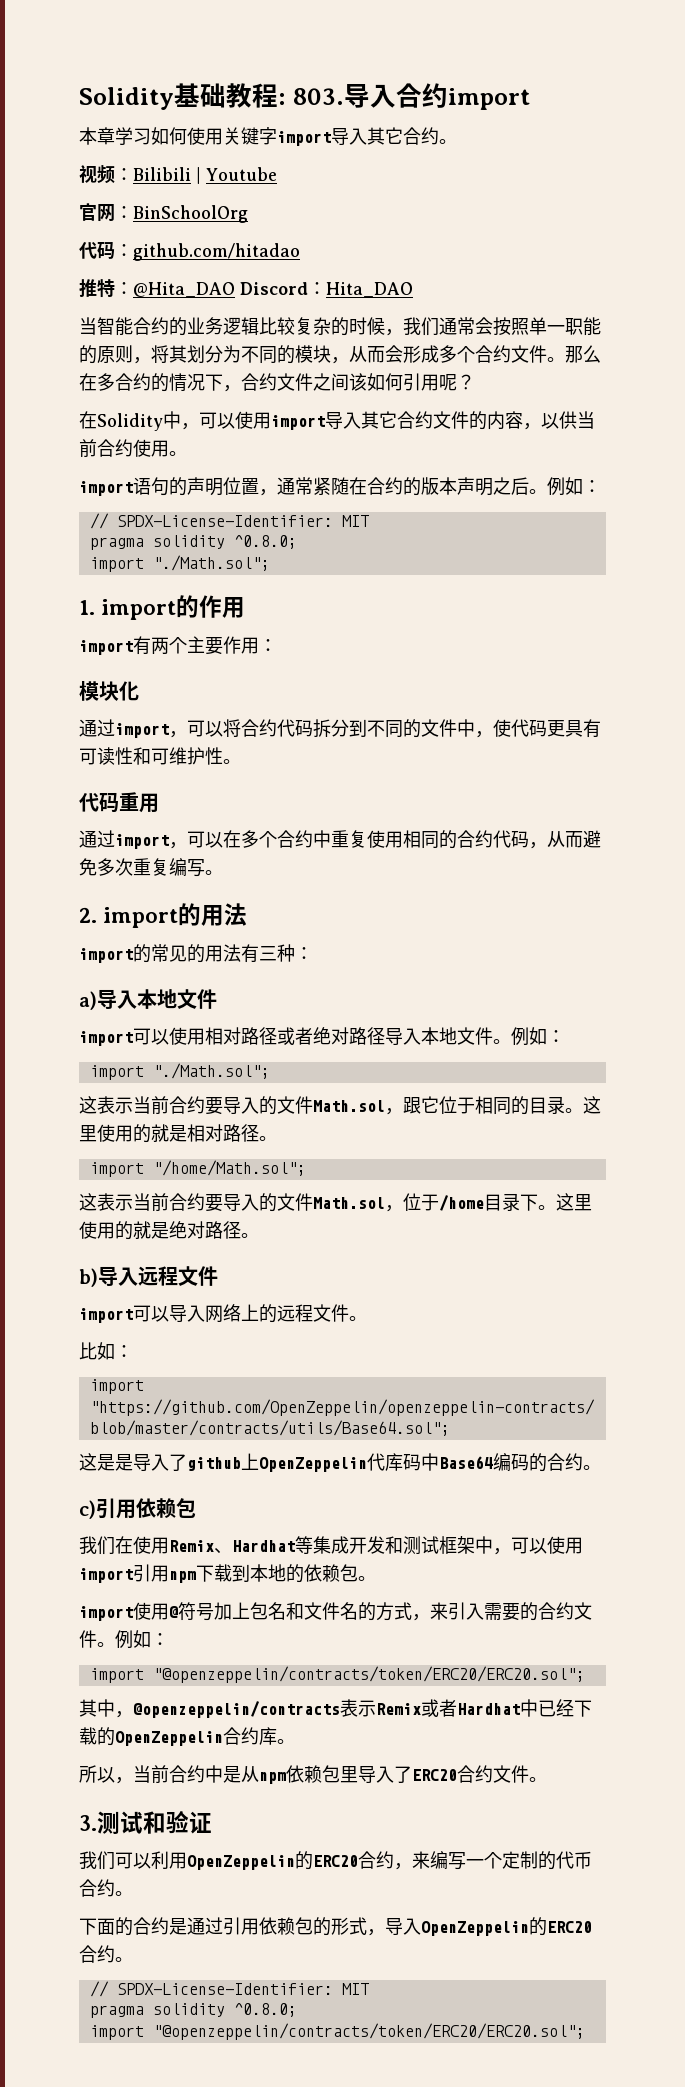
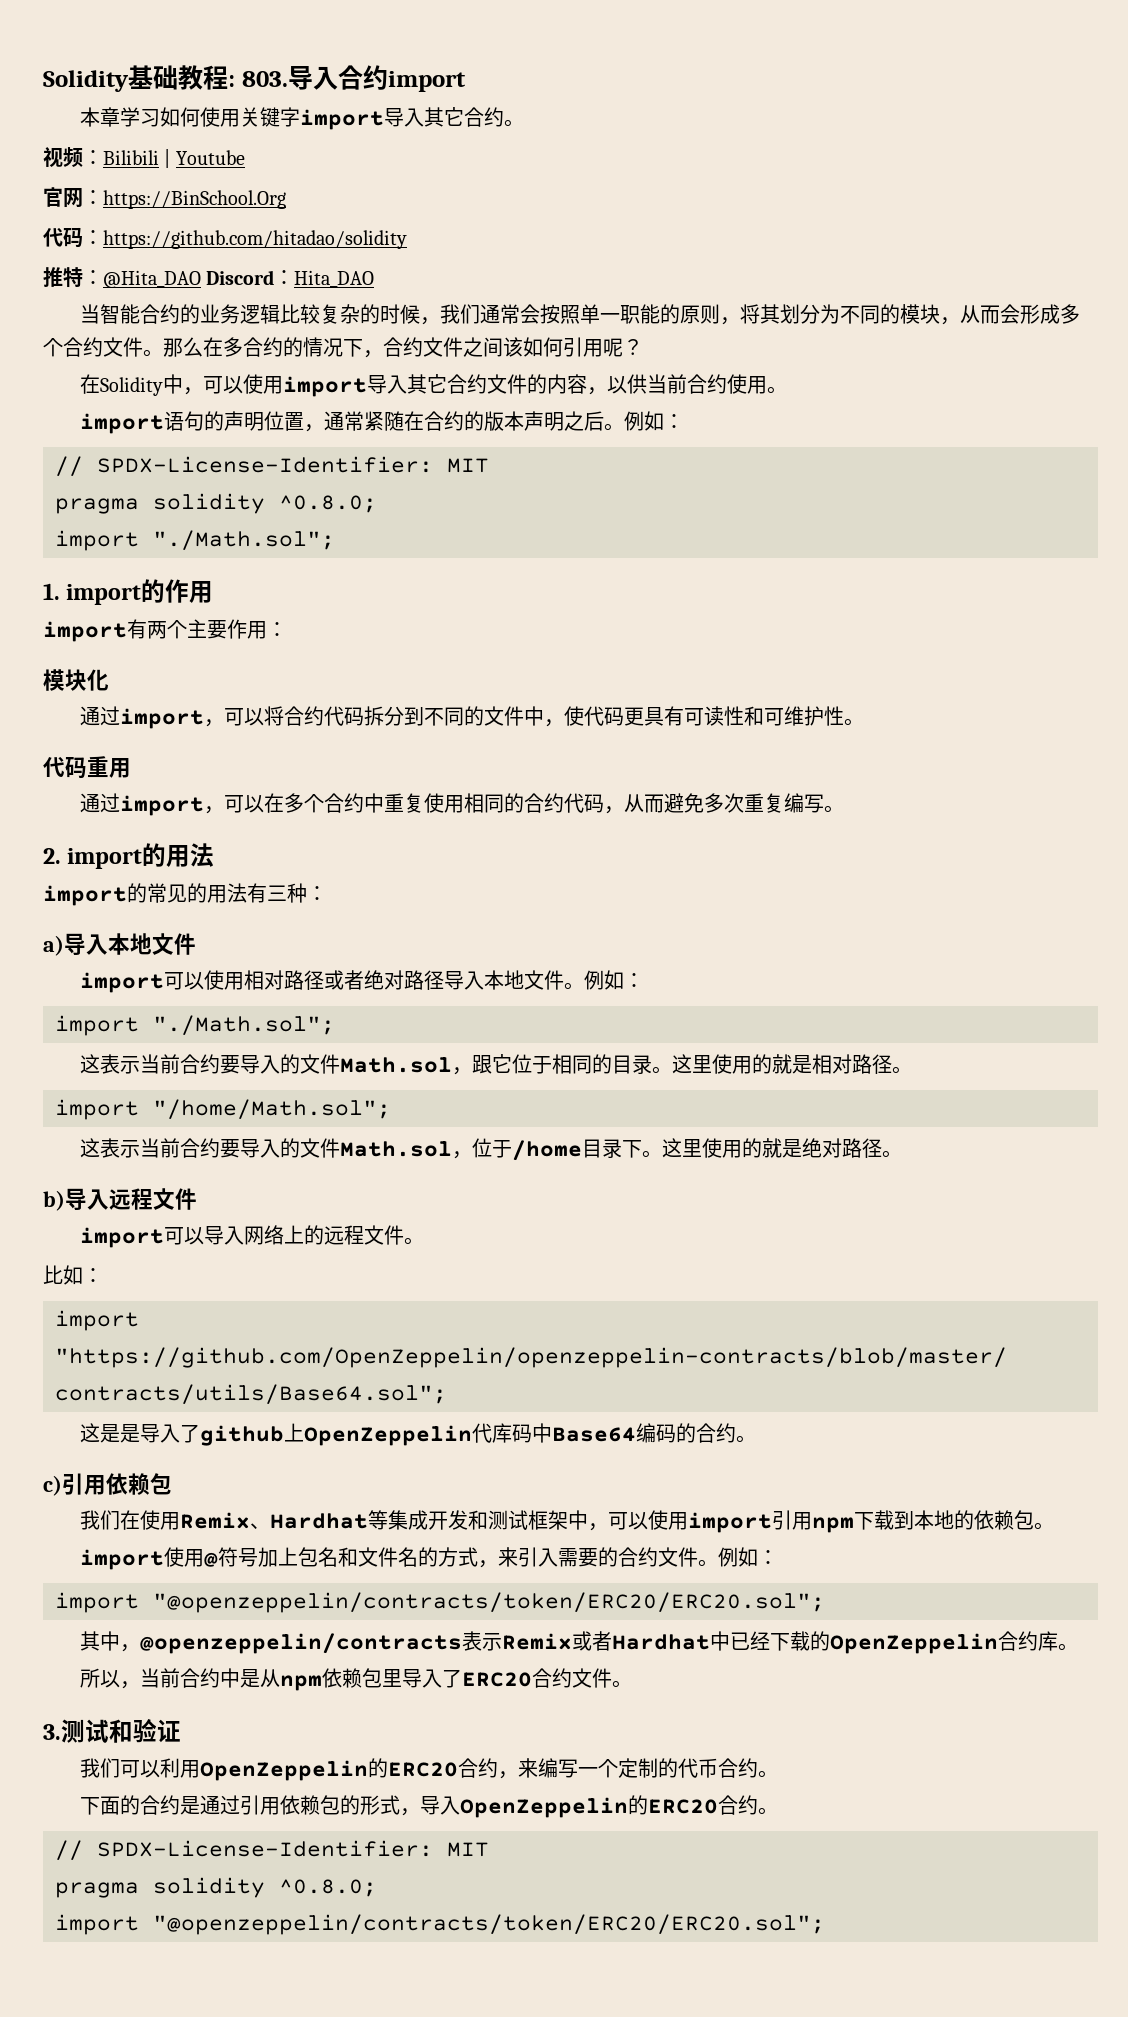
- 官网：BinSchoolOrg
+ 官网：https://BinSchool.Org
- 代码：github.com/hitadao
+ 代码：https://github.com/hitadao/solidity

